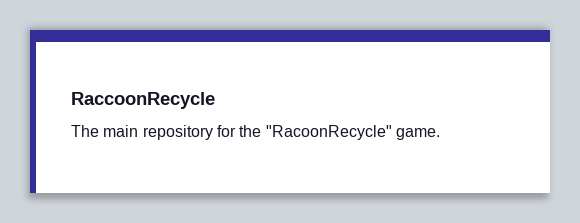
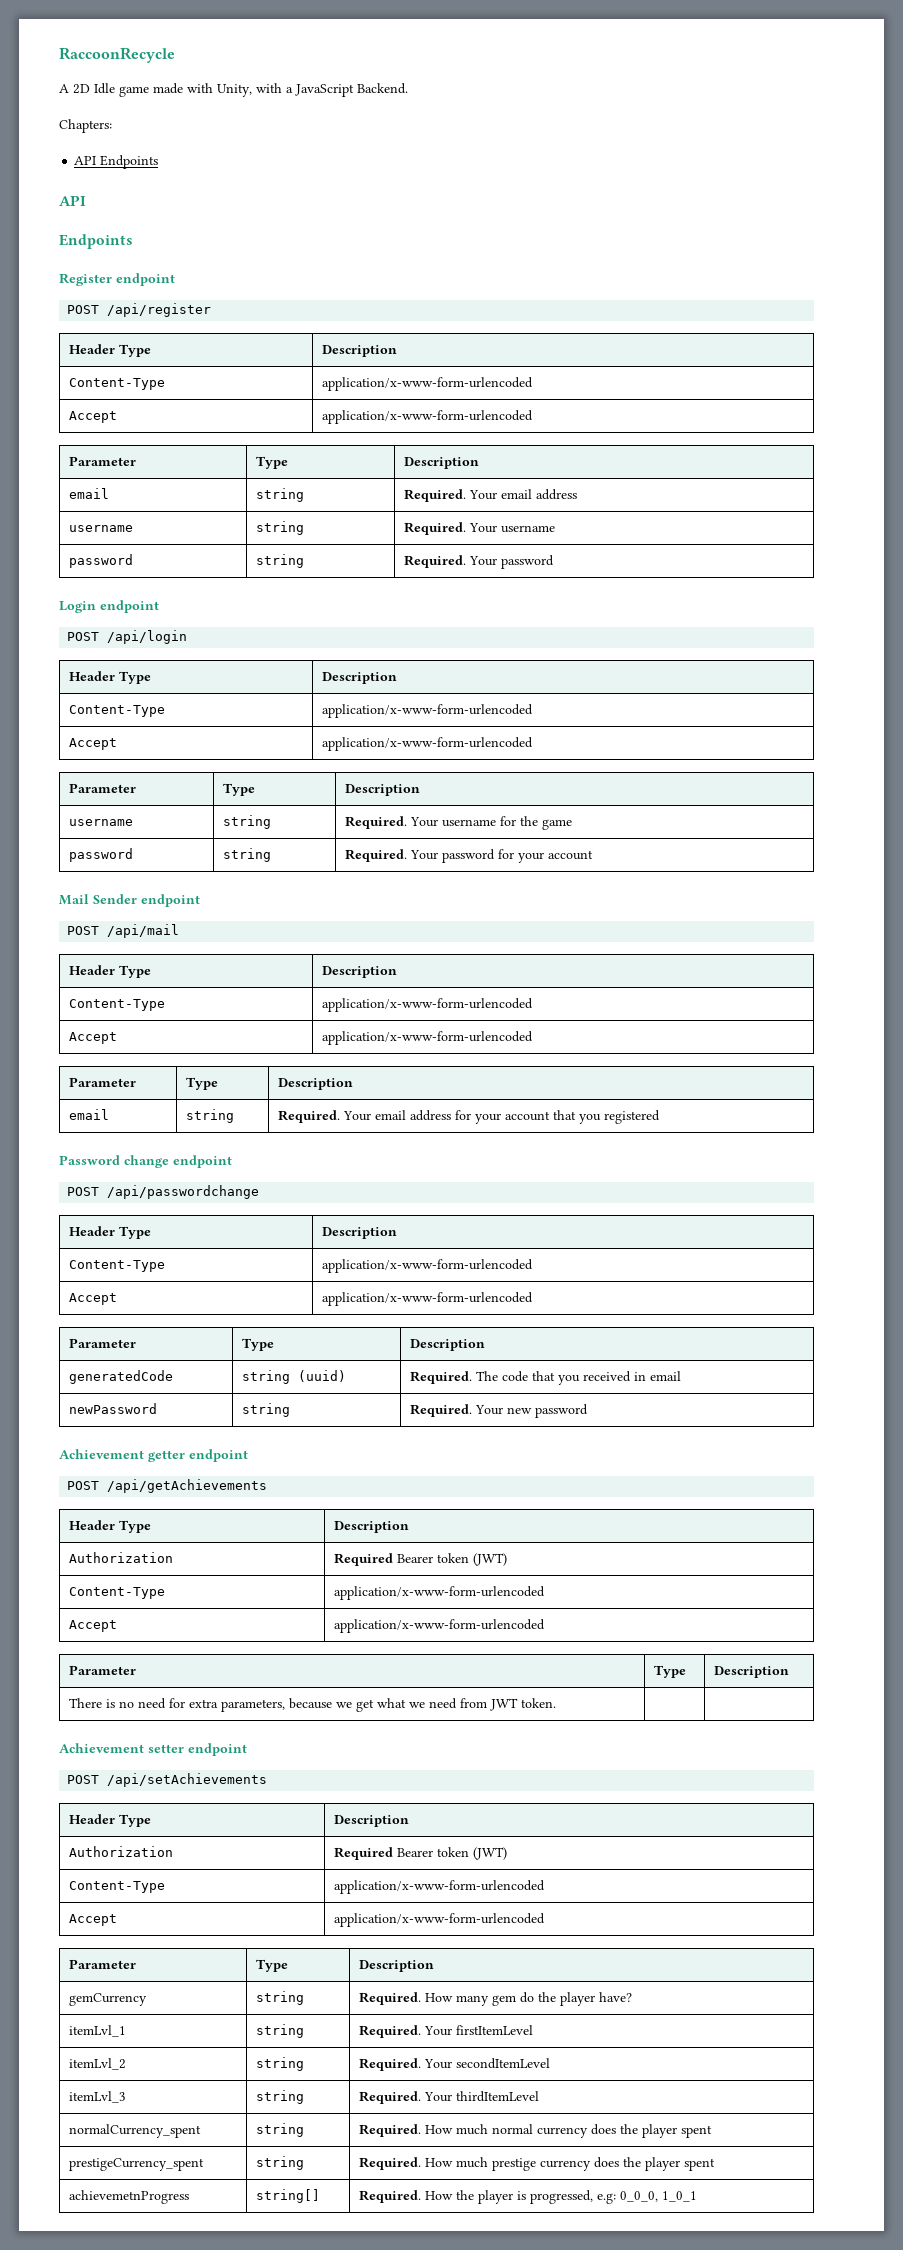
- The main repository for the "RacoonRecycle" game.
+ A 2D Idle game made with Unity, with a JavaScript Backend.
+ Chapters:
+ API Endpoints
+ API
+ Endpoints
+ Register endpoint
+ POST /api/register
+ Header Type | Description
+ Content-Type | application/x-www-form-urlencoded
+ Accept | application/x-www-form-urlencoded
+ Parameter | Type | Description
+ email | string | Required. Your email address
+ username | string | Required. Your username
+ password | string | Required. Your password
+ Login endpoint
+ POST /api/login
+ Header Type | Description
+ Content-Type | application/x-www-form-urlencoded
+ Accept | application/x-www-form-urlencoded
+ Parameter | Type | Description
+ username | string | Required. Your username for the game
+ password | string | Required. Your password for your account
+ Mail Sender endpoint
+ POST /api/mail
+ Header Type | Description
+ Content-Type | application/x-www-form-urlencoded
+ Accept | application/x-www-form-urlencoded
+ Parameter | Type | Description
+ email | string | Required. Your email address for your account that you registered
+ Password change endpoint
+ POST /api/passwordchange
+ Header Type | Description
+ Content-Type | application/x-www-form-urlencoded
+ Accept | application/x-www-form-urlencoded
+ Parameter | Type | Description
+ generatedCode | string (uuid) | Required. The code that you received in email
+ newPassword | string | Required. Your new password
+ Achievement getter endpoint
+ POST /api/getAchievements
+ Header Type | Description
+ Authorization | Required Bearer token (JWT)
+ Content-Type | application/x-www-form-urlencoded
+ Accept | application/x-www-form-urlencoded
+ Parameter | Type | Description
+ There is no need for extra parameters, because we get what we need from JWT token. | |
+ Achievement setter endpoint
+ POST /api/setAchievements
+ Header Type | Description
+ Authorization | Required Bearer token (JWT)
+ Content-Type | application/x-www-form-urlencoded
+ Accept | application/x-www-form-urlencoded
+ Parameter | Type | Description
+ gemCurrency | string | Required. How many gem do the player have?
+ itemLvl_1 | string | Required. Your firstItemLevel
+ itemLvl_2 | string | Required. Your secondItemLevel
+ itemLvl_3 | string | Required. Your thirdItemLevel
+ normalCurrency_spent | string | Required. How much normal currency does the player spent
+ prestigeCurrency_spent | string | Required. How much prestige currency does the player spent
+ achievemetnProgress | string[] | Required. How the player is progressed, e.g: 0_0_0, 1_0_1

